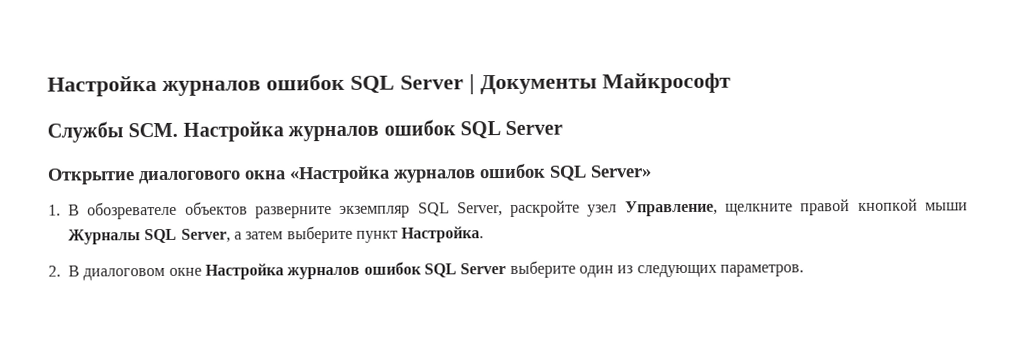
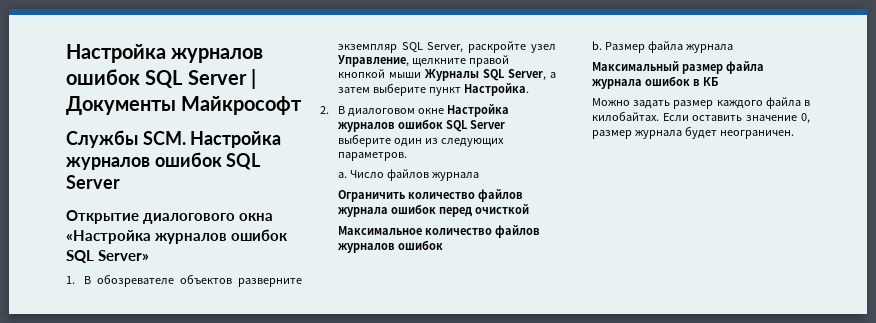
+ а. Число файлов журнала
+ Ограничить количество файлов журнала ошибок перед очисткой
+ Максимальное количество файлов журналов ошибок
+ b. Размер файла журнала
+ Максимальный размер файла журнала ошибок в КБ
+ Можно задать размер каждого файла в килобайтах. Если оставить значение 0, размер журнала будет неограничен.

